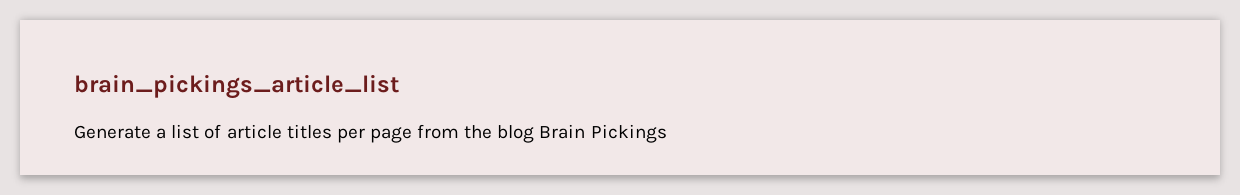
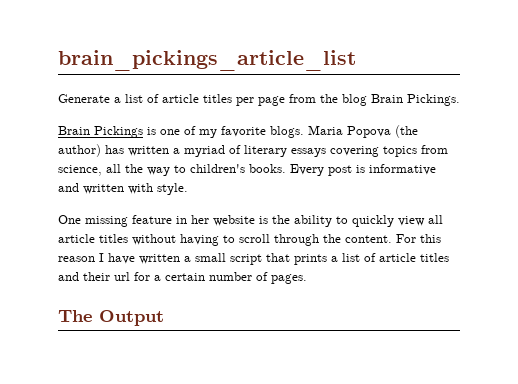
- Generate a list of article titles per page from the blog Brain Pickings
+ Generate a list of article titles per page from the blog Brain Pickings.
+ Brain Pickings is one of my favorite blogs. Maria Popova (the author) has written a myriad of literary essays covering topics from science, all the way to children's books. Every post is informative and written with style.
+ One missing feature in her website is the ability to quickly view all article titles without having to scroll through the content. For this reason I have written a small script that prints a list of article titles and their url for a certain number of pages.
+ The Output

